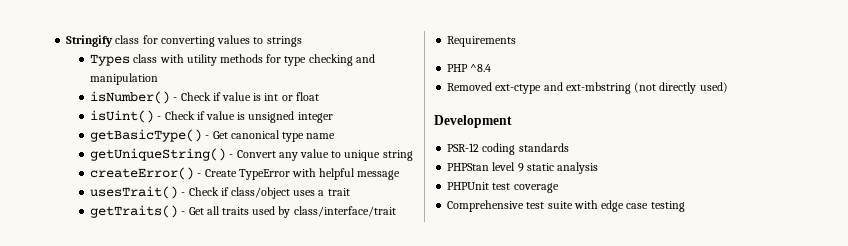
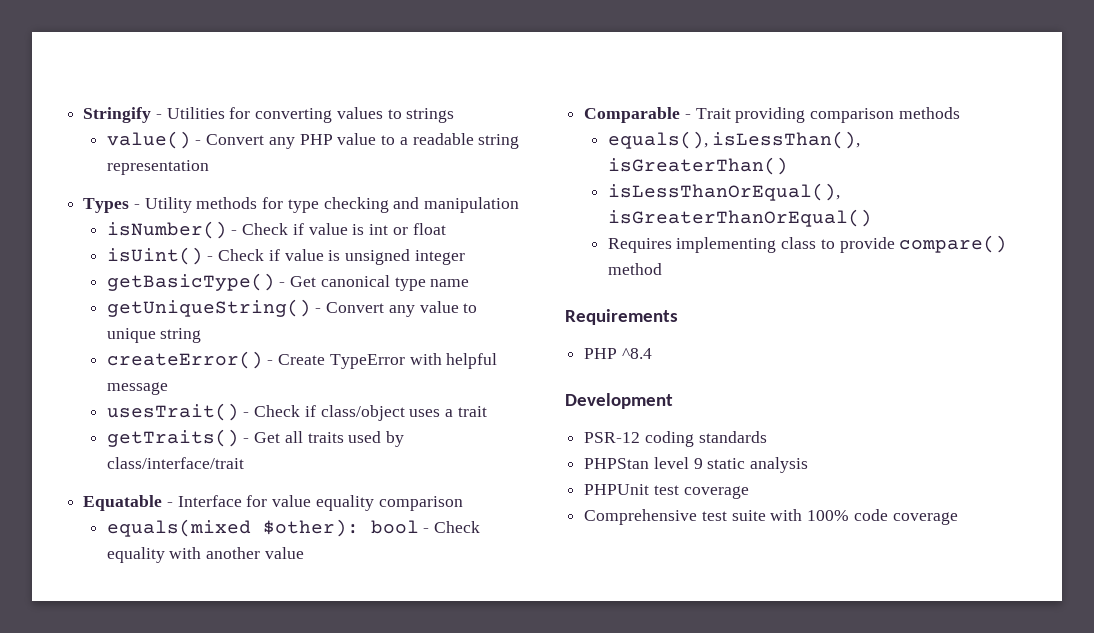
- Stringify class for converting values to strings
+ Stringify - Utilities for converting values to strings
- Types class with utility methods for type checking and manipulation
+ value() - Convert any PHP value to a readable string representation
+ Types - Utility methods for type checking and manipulation
+ Equatable - Interface for value equality comparison
+ equals(mixed $other): bool - Check equality with another value
+ Comparable - Trait providing comparison methods
+ equals(), isLessThan(), isGreaterThan()
+ isLessThanOrEqual(), isGreaterThanOrEqual()
+ Requires implementing class to provide compare() method
  Requirements
  PHP ^8.4
- Removed ext-ctype and ext-mbstring (not directly used)
- Comprehensive test suite with edge case testing
+ Comprehensive test suite with 100% code coverage

